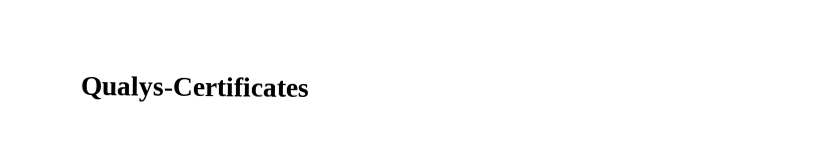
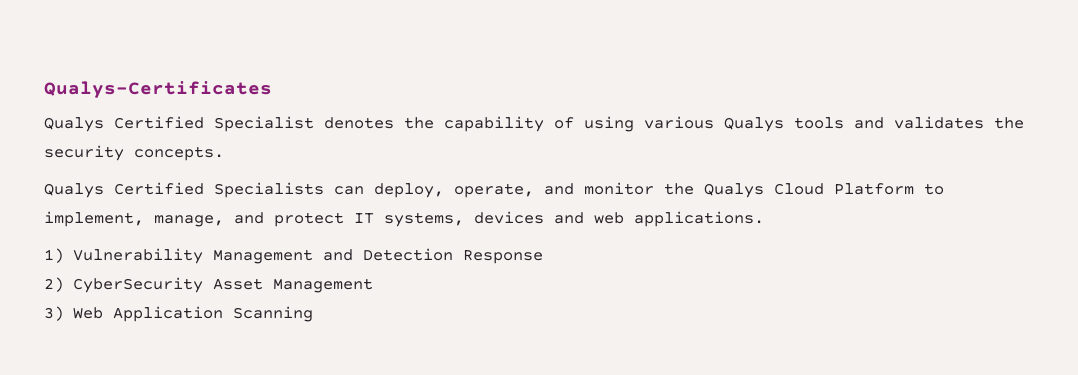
+ Qualys Certified Specialist denotes the capability of using various Qualys tools and validates the security concepts.
+ Qualys Certified Specialists can deploy, operate, and monitor the Qualys Cloud Platform to implement, manage, and protect IT systems, devices and web applications.
+ 1) Vulnerability Management and Detection Response
+ 2) CyberSecurity Asset Management
+ 3) Web Application Scanning

